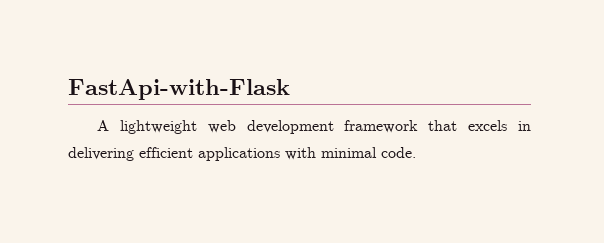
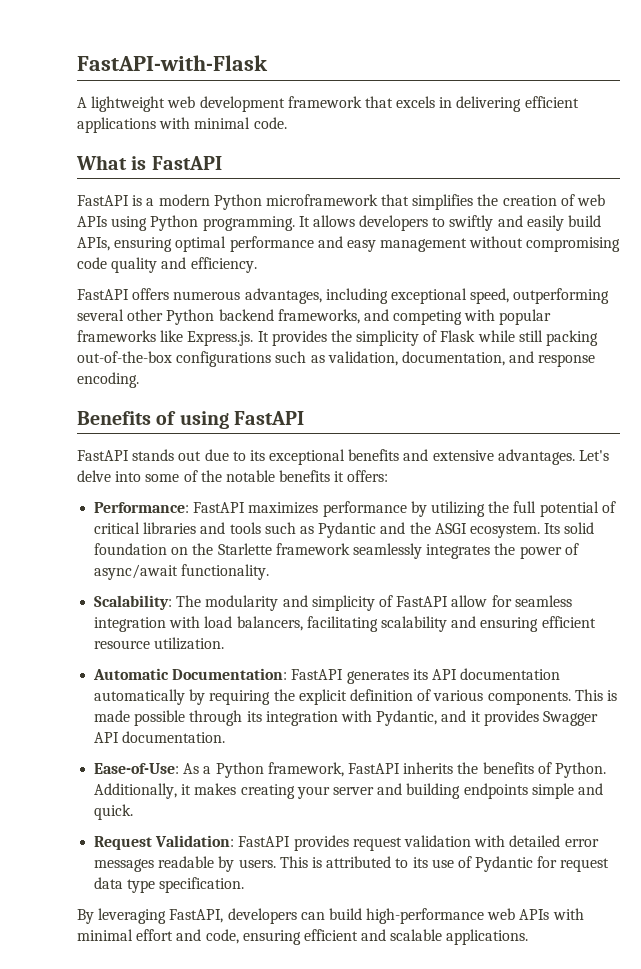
- FastApi-with-Flask
+ FastAPI-with-Flask
+ What is FastAPI
+ FastAPI is a modern Python microframework that simplifies the creation of web APIs using Python programming. It allows developers to swiftly and easily build APIs, ensuring optimal performance and easy management without compromising code quality and efficiency.
+ FastAPI offers numerous advantages, including exceptional speed, outperforming several other Python backend frameworks, and competing with popular frameworks like Express.js. It provides the simplicity of Flask while still packing out-of-the-box configurations such as validation, documentation, and response encoding.
+ Benefits of using FastAPI
+ FastAPI stands out due to its exceptional benefits and extensive advantages. Let's delve into some of the notable benefits it offers:
+ Performance: FastAPI maximizes performance by utilizing the full potential of critical libraries and tools such as Pydantic and the ASGI ecosystem. Its solid foundation on the Starlette framework seamlessly integrates the power of async/await functionality.
+ Scalability: The modularity and simplicity of FastAPI allow for seamless integration with load balancers, facilitating scalability and ensuring efficient resource utilization.
+ Automatic Documentation: FastAPI generates its API documentation automatically by requiring the explicit definition of various components. This is made possible through its integration with Pydantic, and it provides Swagger API documentation.
+ Ease-of-Use: As a Python framework, FastAPI inherits the benefits of Python. Additionally, it makes creating your server and building endpoints simple and quick.
+ Request Validation: FastAPI provides request validation with detailed error messages readable by users. This is attributed to its use of Pydantic for request data type specification.
+ By leveraging FastAPI, developers can build high-performance web APIs with minimal effort and code, ensuring efficient and scalable applications.

